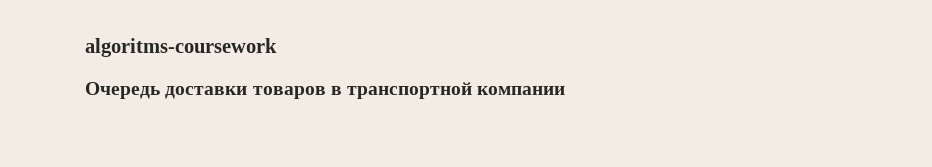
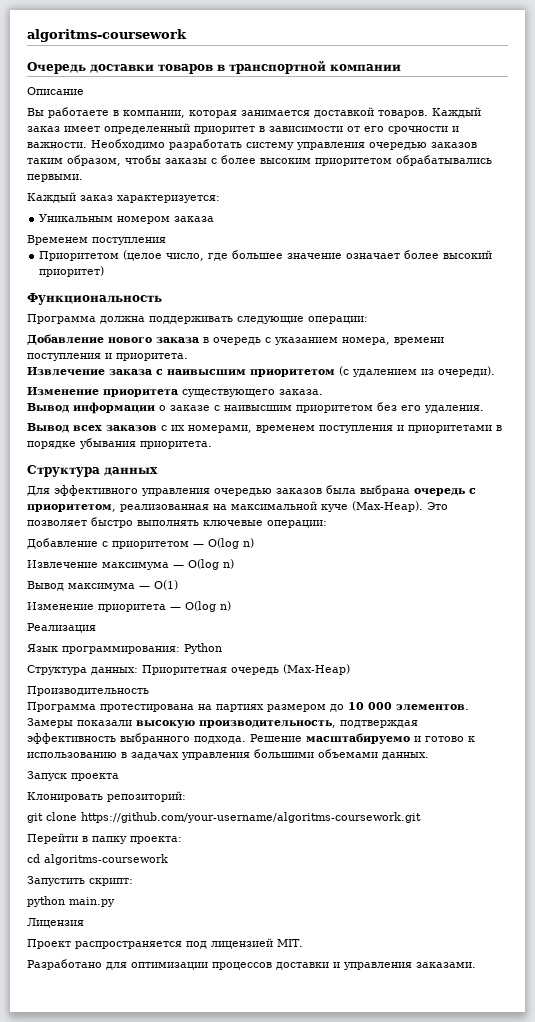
+ Описание
+ Вы работаете в компании, которая занимается доставкой товаров. Каждый заказ имеет определенный приоритет в зависимости от его срочности и важности. Необходимо разработать систему управления очередью заказов таким образом, чтобы заказы с более высоким приоритетом обрабатывались первыми.
+ Каждый заказ характеризуется:
+ Уникальным номером заказа
+ Временем поступления
+ Приоритетом (целое число, где большее значение означает более высокий приоритет)
+ Функциональность
+ Программа должна поддерживать следующие операции:
+ Добавление нового заказа в очередь с указанием номера, времени поступления и приоритета.
+ Извлечение заказа с наивысшим приоритетом (с удалением из очереди).
+ Изменение приоритета существующего заказа.
+ Вывод информации о заказе с наивысшим приоритетом без его удаления.
+ Вывод всех заказов с их номерами, временем поступления и приоритетами в порядке убывания приоритета.
+ Структура данных
+ Для эффективного управления очередью заказов была выбрана очередь с приоритетом, реализованная на максимальной куче (Max-Heap). Это позволяет быстро выполнять ключевые операции:
+ Добавление с приоритетом — O(log n)
+ Извлечение максимума — O(log n)
+ Вывод максимума — O(1)
+ Изменение приоритета — O(log n)
+ Реализация
+ Язык программирования: Python
+ Структура данных: Приоритетная очередь (Max-Heap)
+ Производительность
+ Программа протестирована на партиях размером до 10 000 элементов. Замеры показали высокую производительность, подтверждая эффективность выбранного подхода. Решение масштабируемо и готово к использованию в задачах управления большими объемами данных.
+ Запуск проекта
+ Клонировать репозиторий:
+ git clone https://github.com/your-username/algoritms-coursework.git
+ Перейти в папку проекта:
+ cd algoritms-coursework
+ Запустить скрипт:
+ python main.py
+ Лицензия
+ Проект распространяется под лицензией MIT.
+ Разработано для оптимизации процессов доставки и управления заказами.

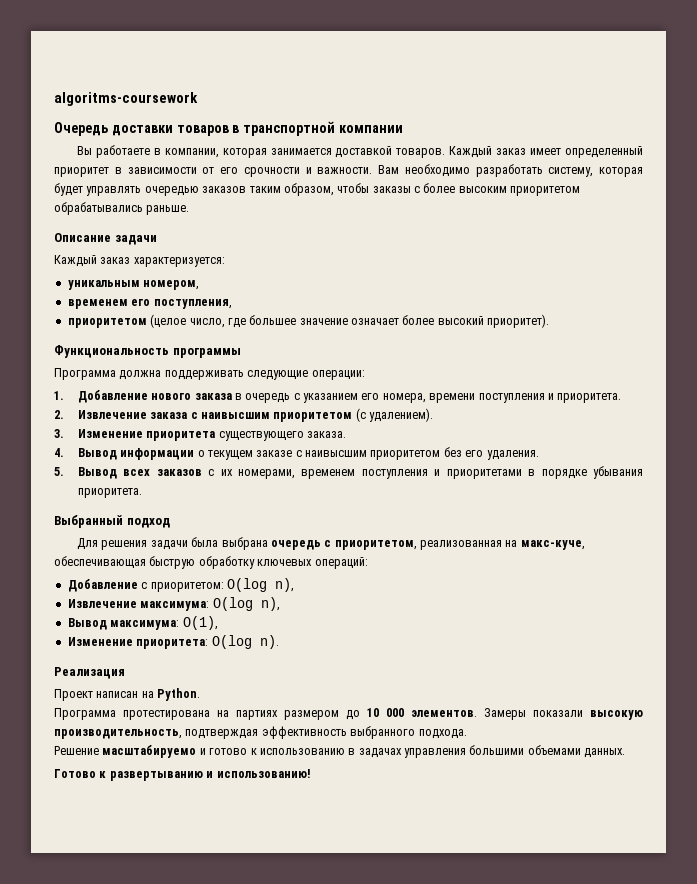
- Описание
- Необходимо разработать систему управления очередью заказов таким образом, чтобы заказы с более высоким приоритетом обрабатывались первыми.
+ Вам необходимо разработать систему, которая будет управлять очередью заказов таким образом, чтобы заказы с более высоким приоритетом обрабатывались раньше.
+ Описание задачи
- Уникальным номером заказа
- Временем поступления
- Приоритетом (целое число, где большее значение означает более высокий приоритет)
+ уникальным номером,
+ временем его поступления,
+ приоритетом (целое число, где большее значение означает более высокий приоритет).
- Функциональность
+ Функциональность программы
- Добавление нового заказа в очередь с указанием номера, времени поступления и приоритета.
+ 1. Добавление нового заказа в очередь с указанием его номера, времени поступления и приоритета.
- Извлечение заказа с наивысшим приоритетом (с удалением из очереди).
- Изменение приоритета существующего заказа.
+ 2. Извлечение заказа с наивысшим приоритетом (с удалением).
+ 3. Изменение приоритета существующего заказа.
- Вывод информации о заказе с наивысшим приоритетом без его удаления.
+ 4. Вывод информации о текущем заказе с наивысшим приоритетом без его удаления.
- Вывод всех заказов с их номерами, временем поступления и приоритетами в порядке убывания приоритета.
+ 5. Вывод всех заказов с их номерами, временем поступления и приоритетами в порядке убывания приоритета.
- Структура данных
+ Выбранный подход
- Для эффективного управления очередью заказов была выбрана очередь с приоритетом, реализованная на максимальной куче (Max-Heap). Это позволяет быстро выполнять ключевые операции:
- Добавление с приоритетом — O(log n)
- Извлечение максимума — O(log n)
- Вывод максимума — O(1)
- Изменение приоритета — O(log n)
+ Для решения задачи была выбрана очередь с приоритетом, реализованная на макс-куче, обеспечивающая быструю обработку ключевых операций:
+ Добавление с приоритетом: O(log n),
+ Извлечение максимума: O(log n),
+ Вывод максимума: O(1),
+ Изменение приоритета: O(log n).
  Реализация
- Язык программирования: Python
- Структура данных: Приоритетная очередь (Max-Heap)
- Производительность
+ Проект написан на Python.
- Замеры показали высокую производительность, подтверждая эффективность выбранного подхода. Решение масштабируемо и готово к использованию в задачах управления большими объемами данных.
+ Замеры показали высокую производительность, подтверждая эффективность выбранного подхода.
+ Решение масштабируемо и готово к использованию в задачах управления большими объемами данных.
- Запуск проекта
- Клонировать репозиторий:
- git clone https://github.com/your-username/algoritms-coursework.git
- Перейти в папку проекта:
- cd algoritms-coursework
- Запустить скрипт:
- python main.py
- Лицензия
- Проект распространяется под лицензией MIT.
- Разработано для оптимизации процессов доставки и управления заказами.
+ Готово к развертыванию и использованию!

